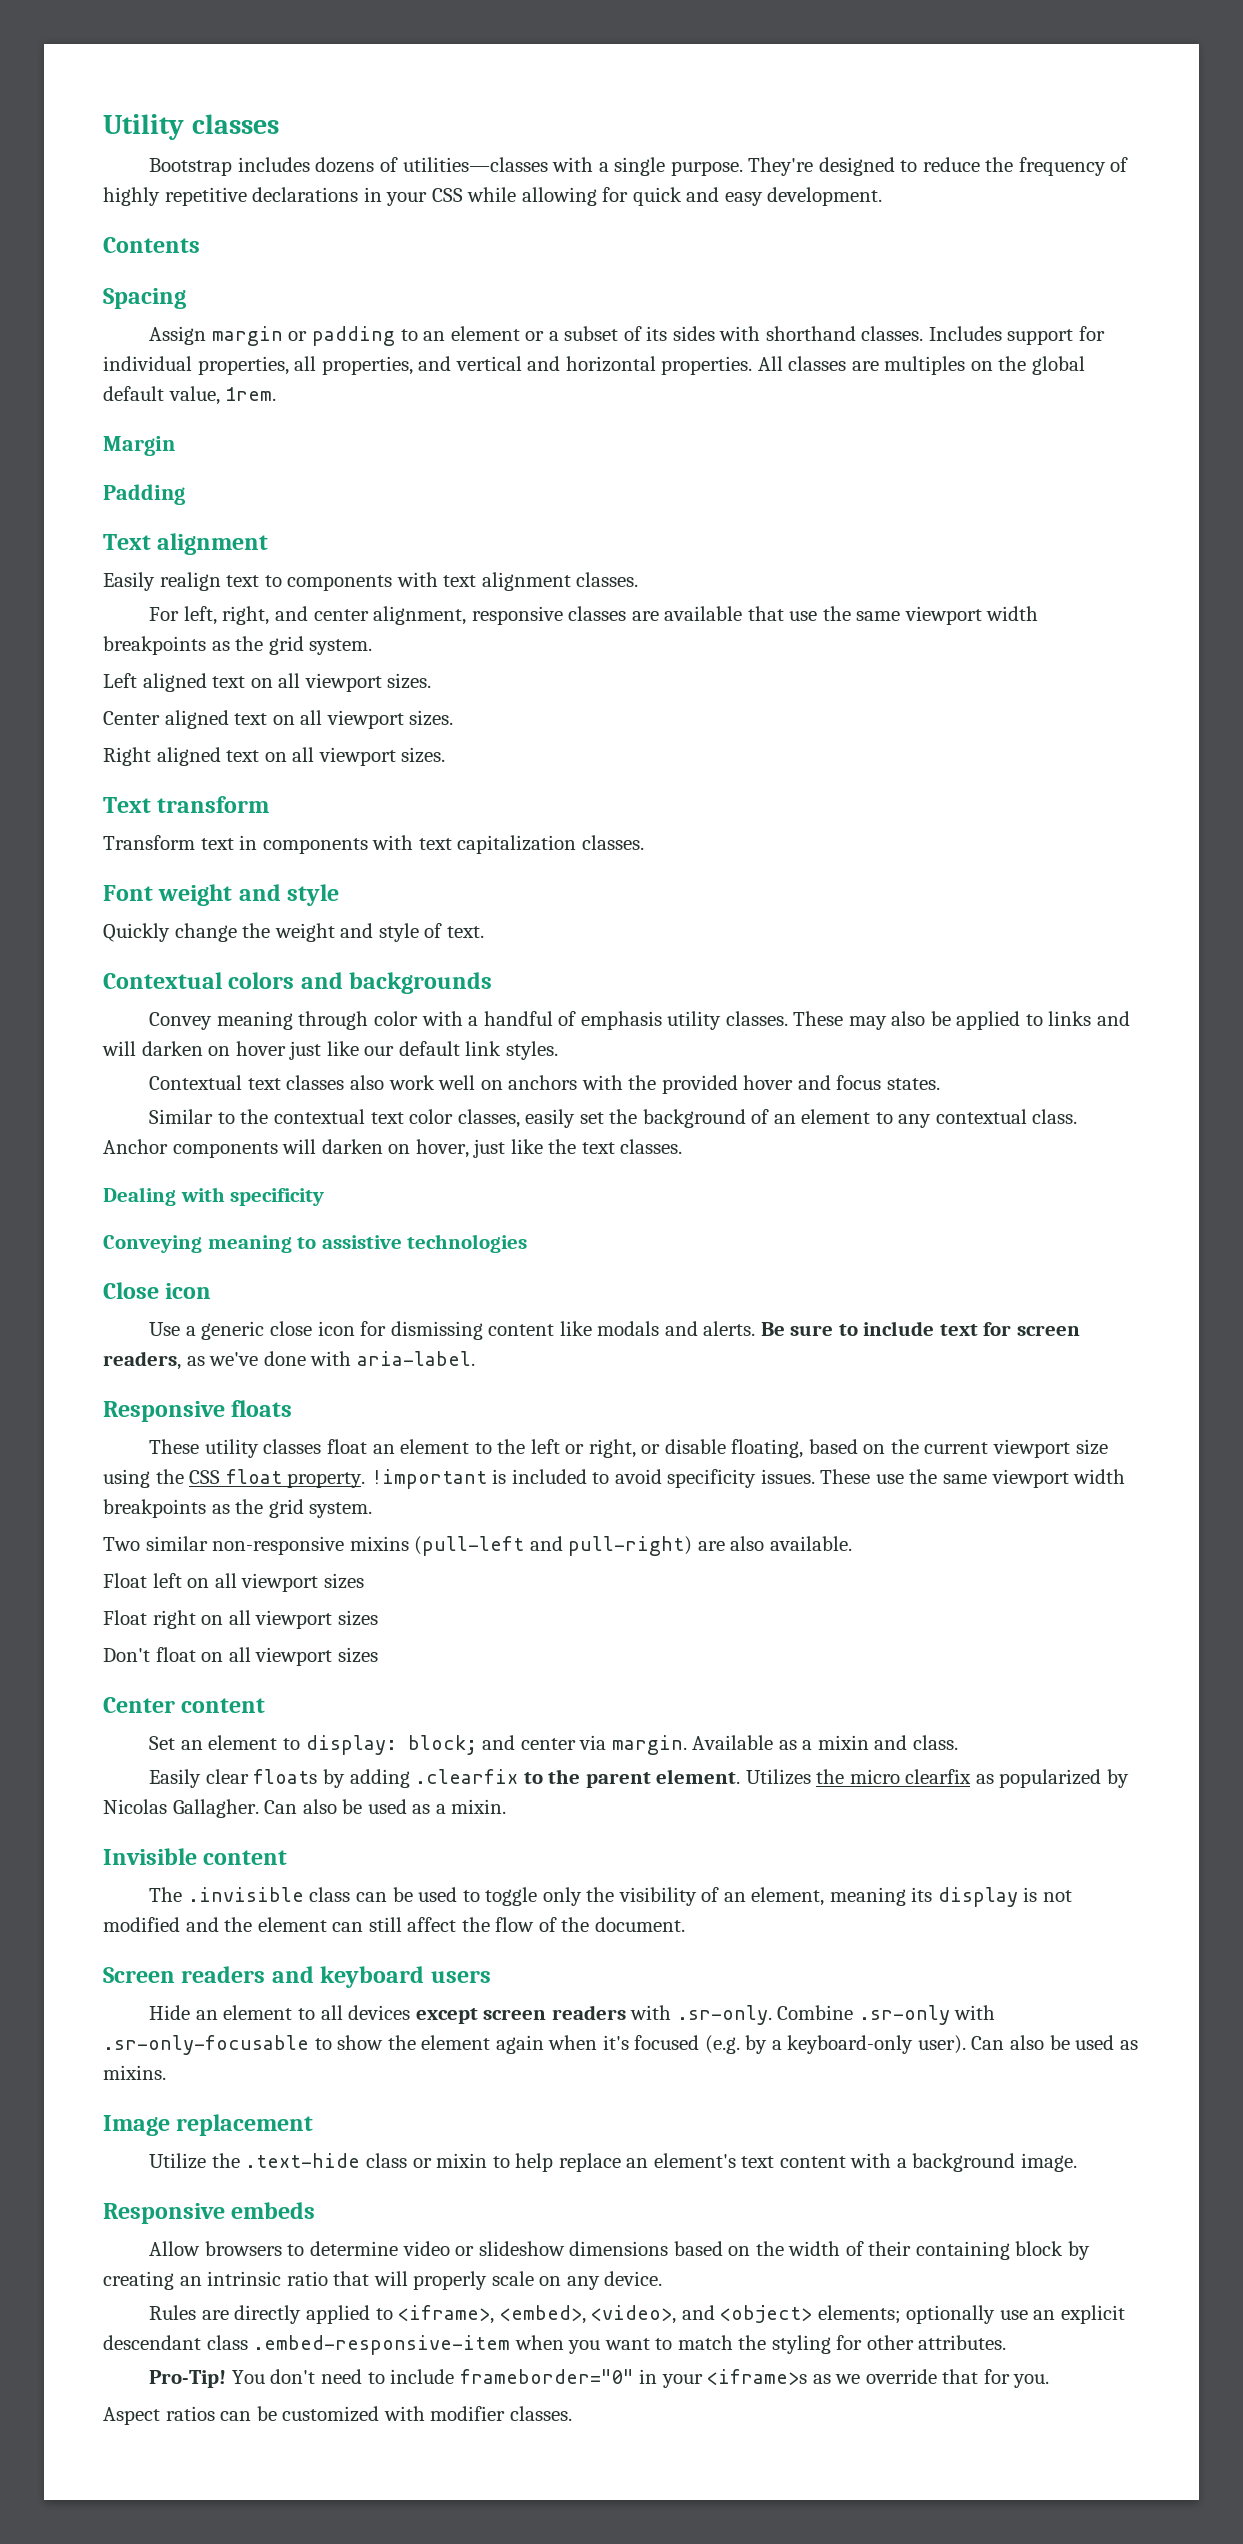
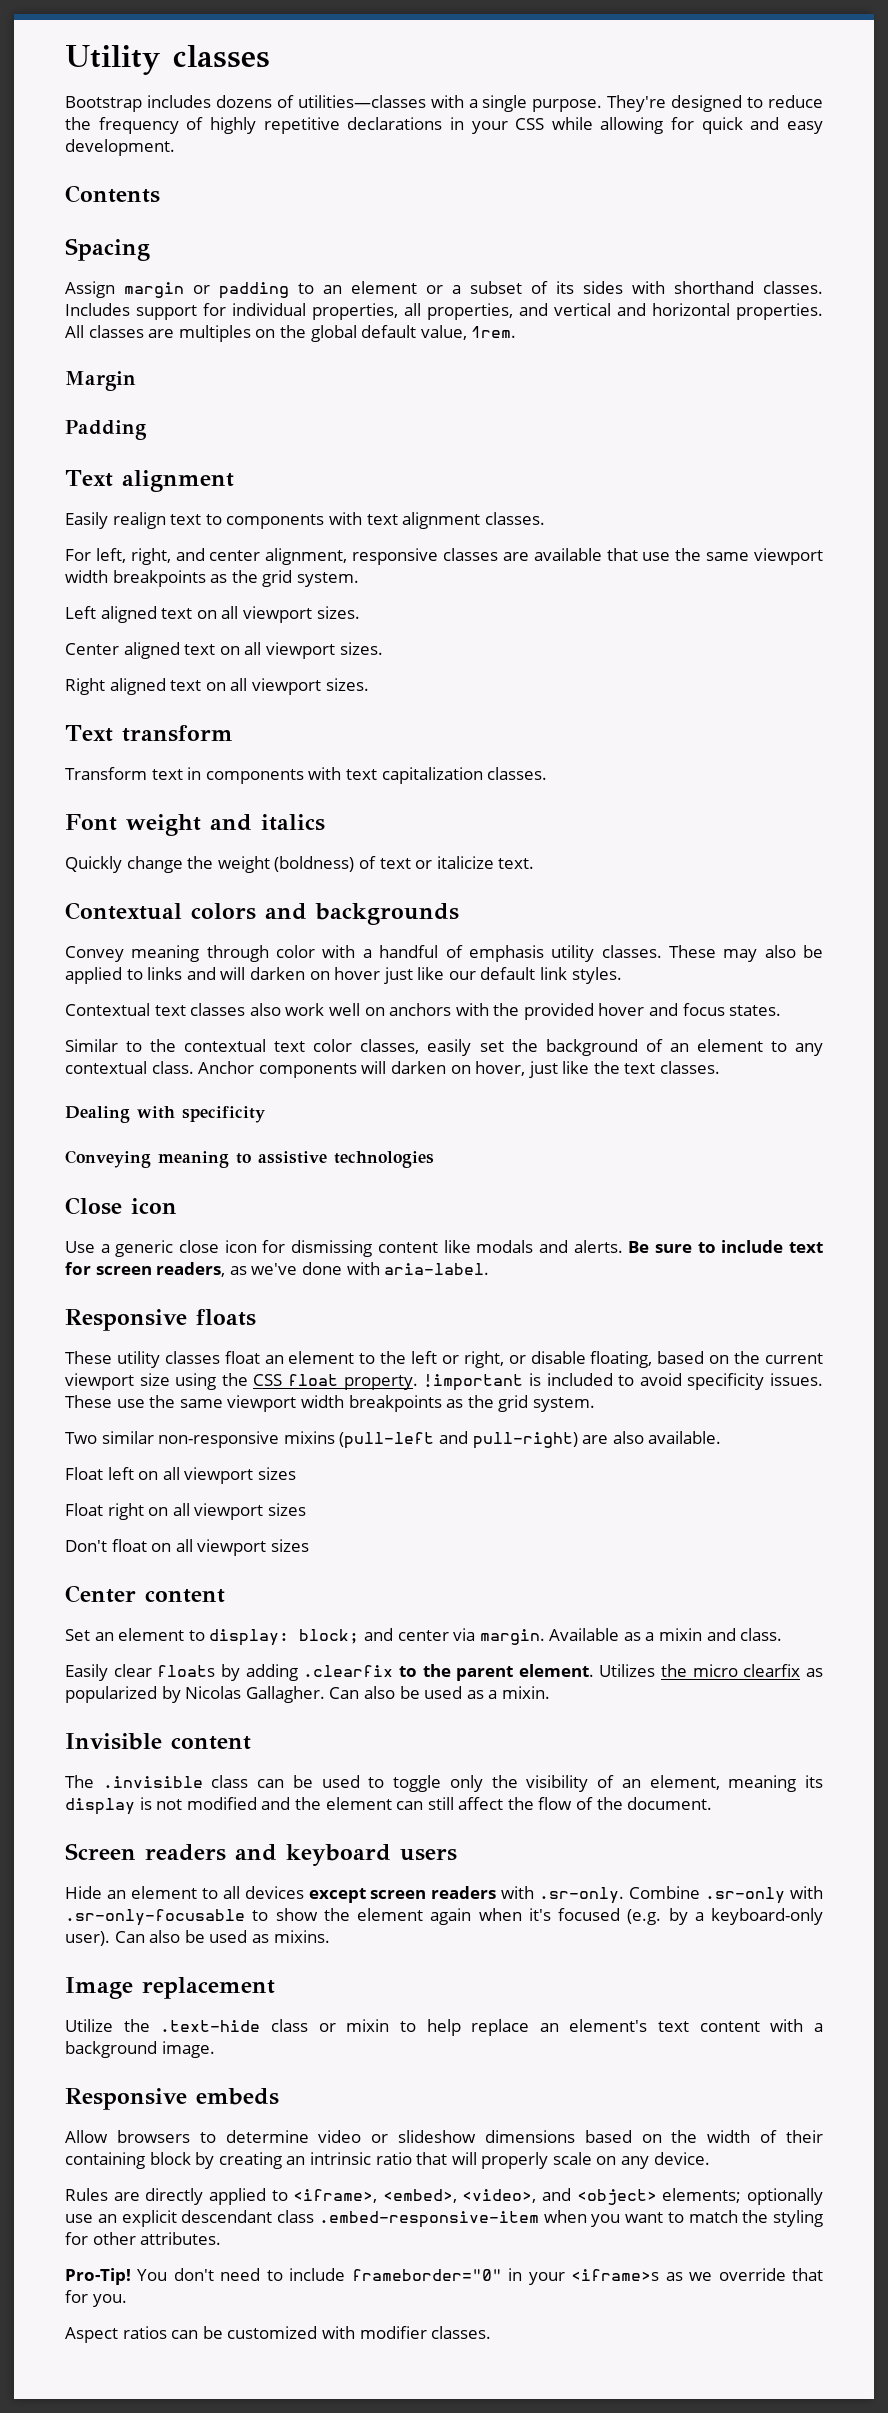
- Font weight and style
+ Font weight and italics
- Quickly change the weight and style of text.
+ Quickly change the weight (boldness) of text or italicize text.

